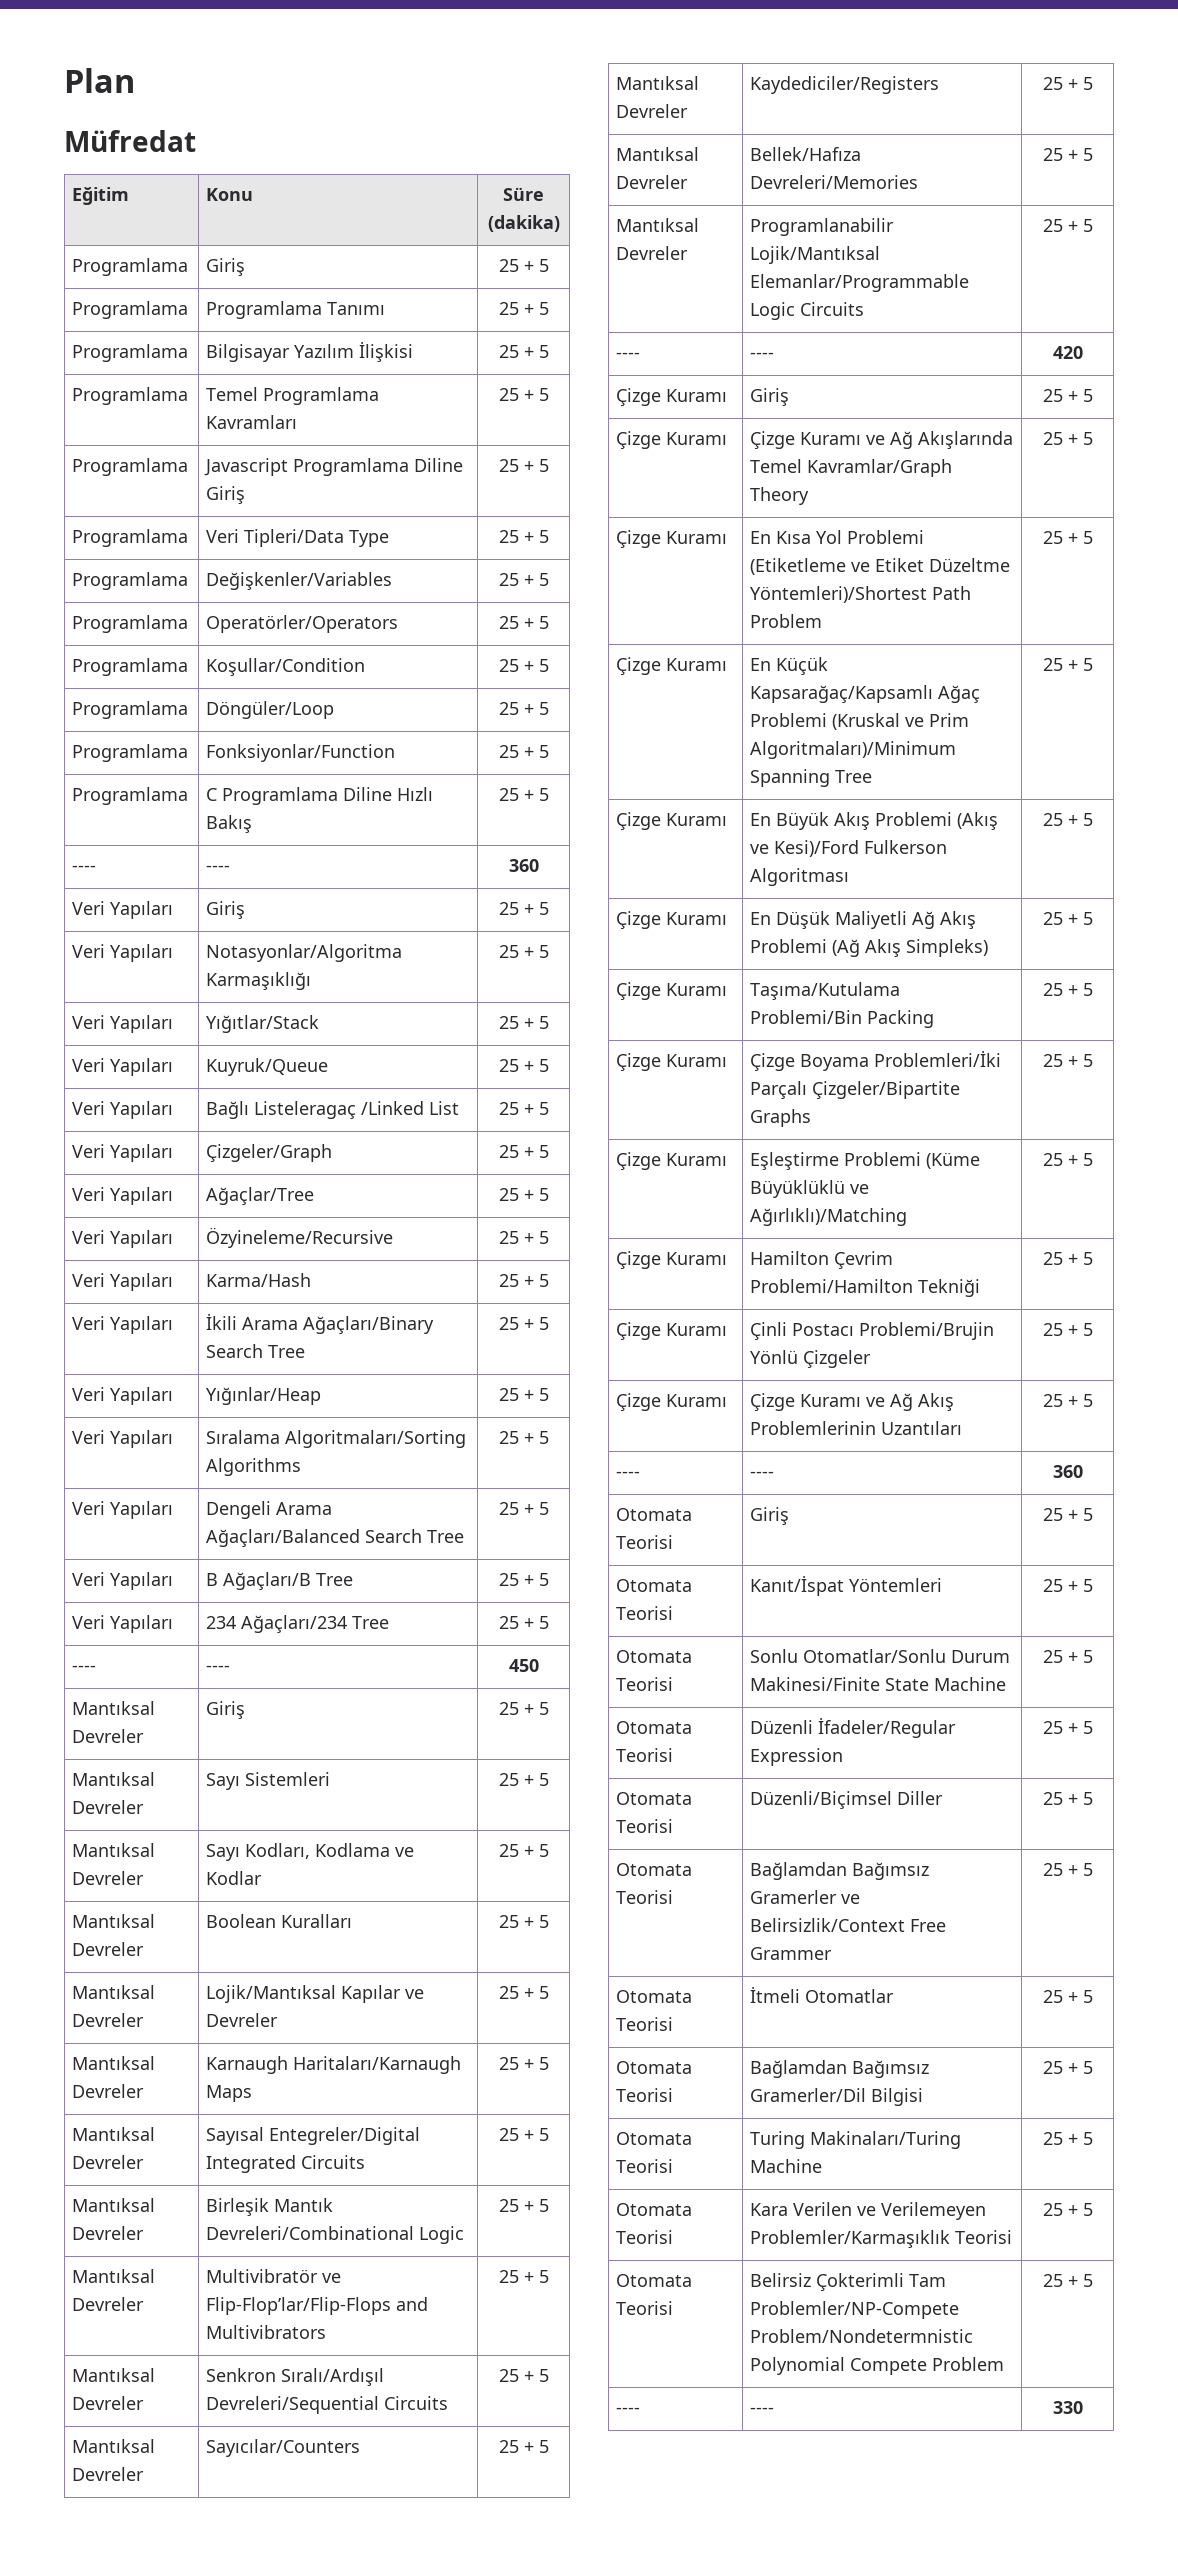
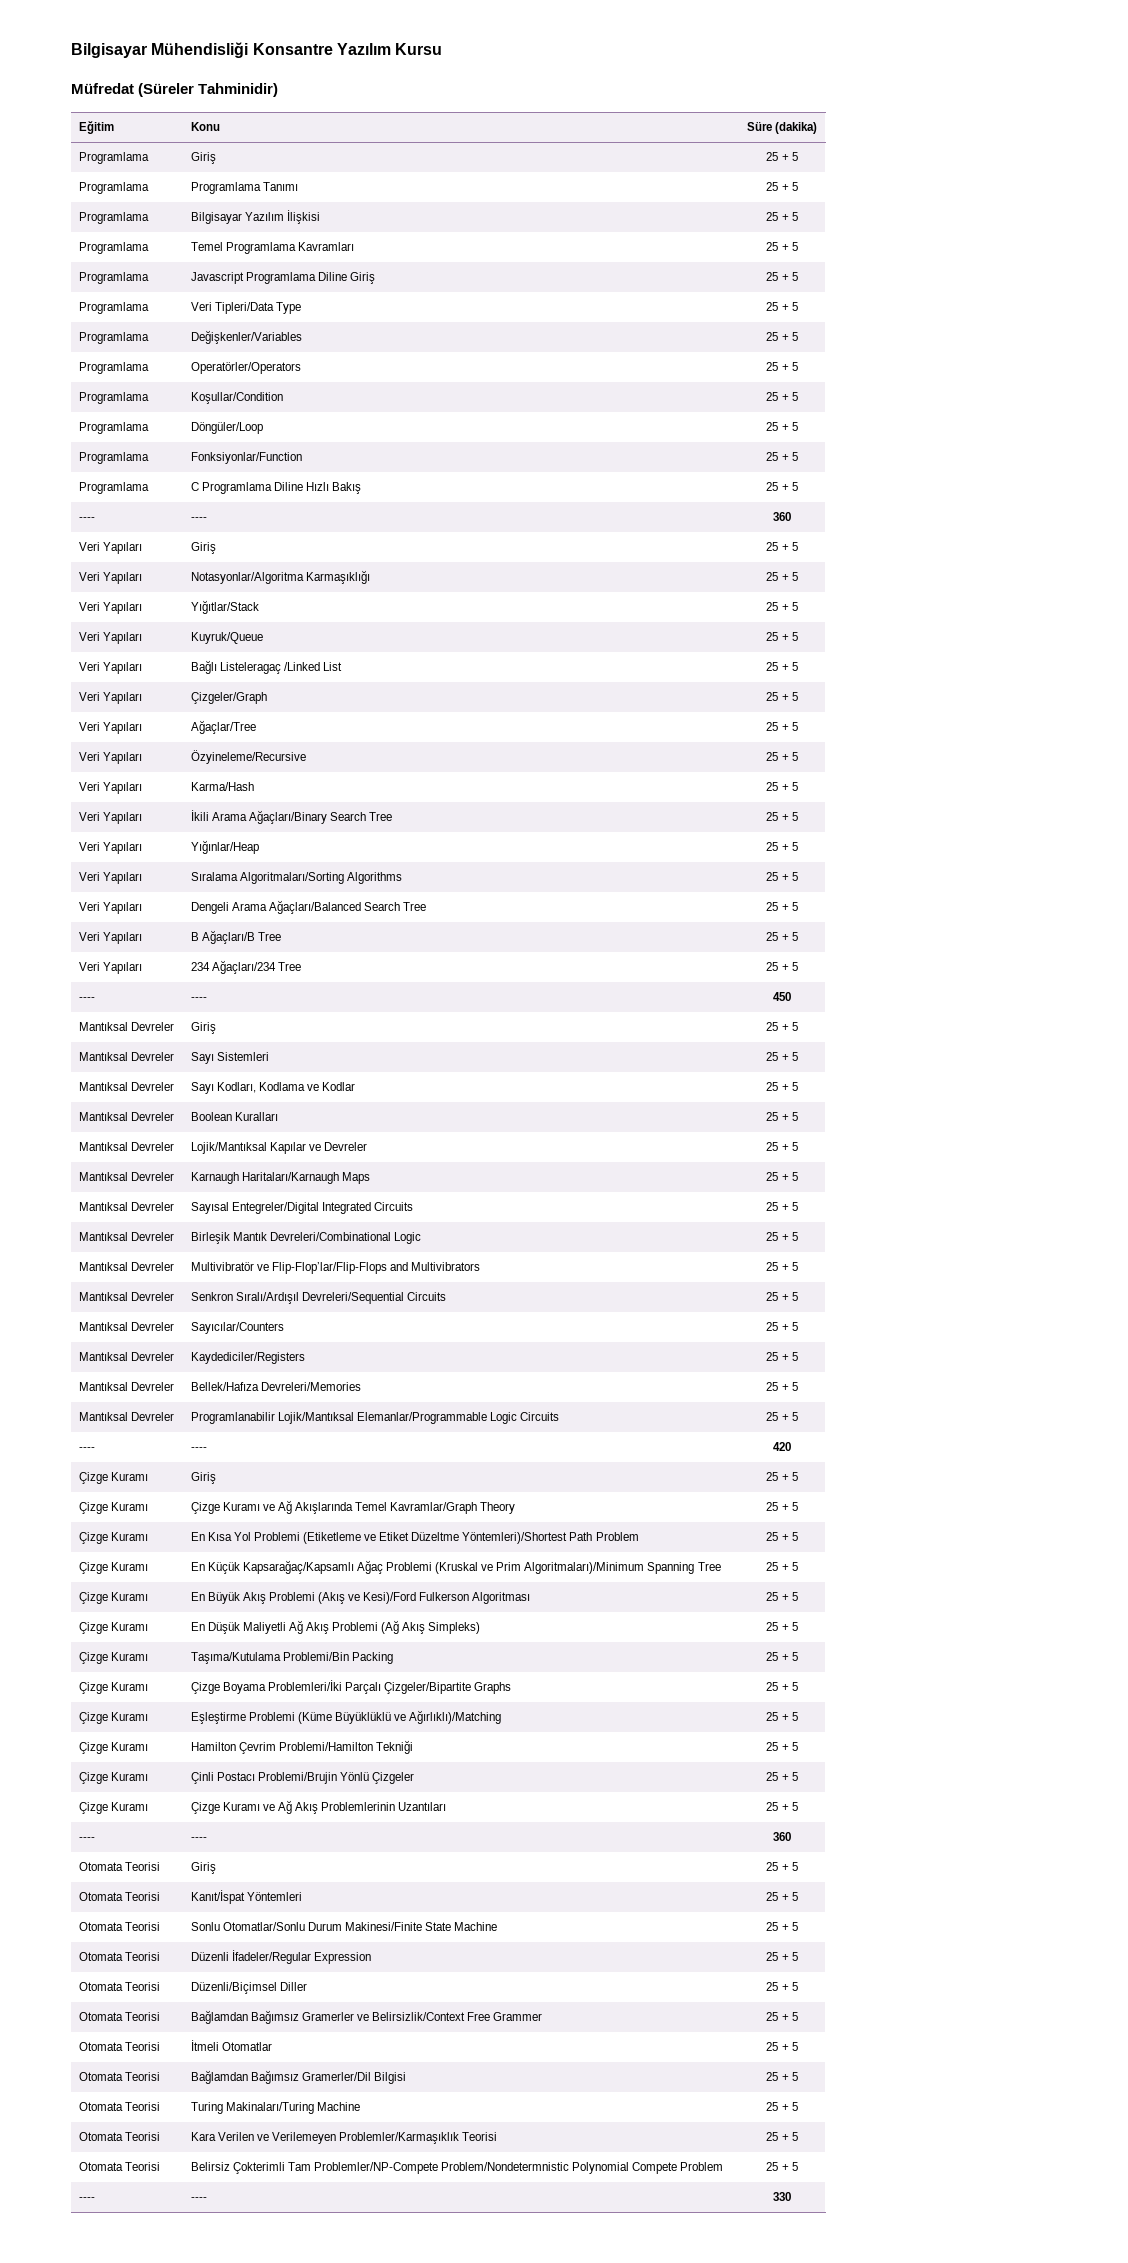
- Plan
+ Bilgisayar Mühendisliği Konsantre Yazılım Kursu
- Müfredat
+ Müfredat (Süreler Tahminidir)

